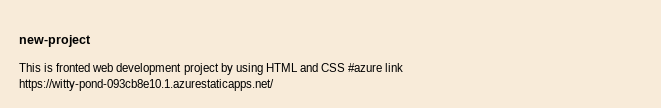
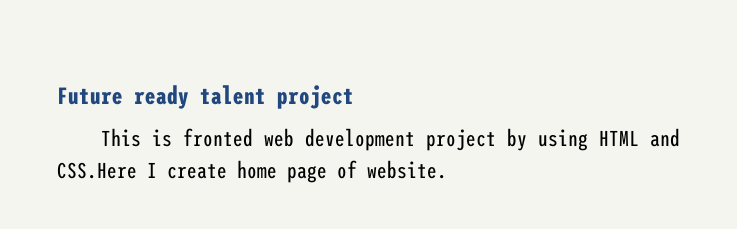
- new-project
+ Future ready talent project
- This is fronted web development project by using HTML and CSS #azure link https://witty-pond-093cb8e10.1.azurestaticapps.net/
+ This is fronted web development project by using HTML and CSS.Here I create home page of website.

